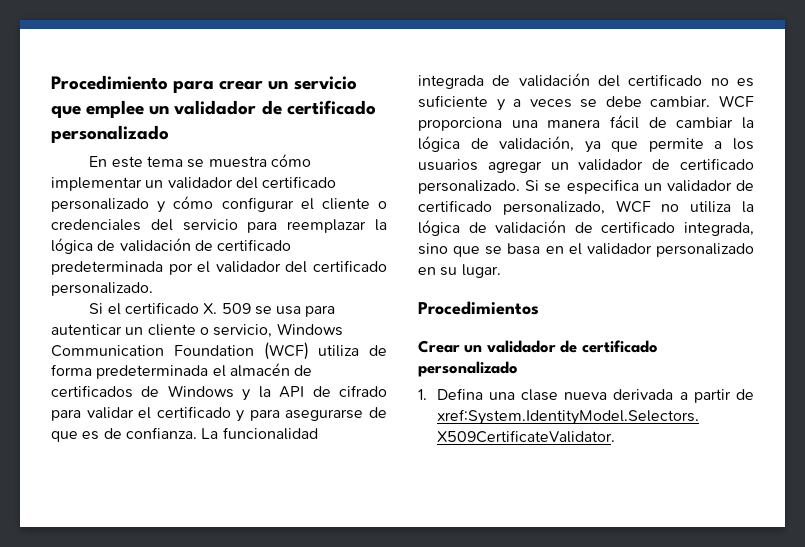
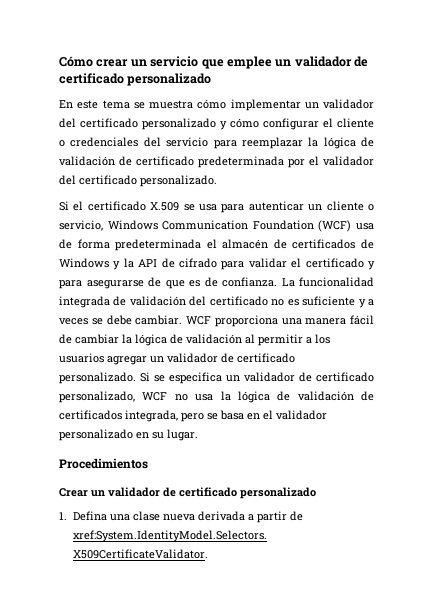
- Procedimiento para crear un servicio que emplee un validador de certificado personalizado
+ Cómo crear un servicio que emplee un validador de certificado personalizado
- Si el certificado X. 509 se usa para autenticar un cliente o servicio, Windows Communication Foundation (WCF) utiliza de forma predeterminada el almacén de certificados de Windows y la API de cifrado para validar el certificado y para asegurarse de que es de confianza.
+ Si el certificado X.509 se usa para autenticar un cliente o servicio, Windows Communication Foundation (WCF) usa de forma predeterminada el almacén de certificados de Windows y la API de cifrado para validar el certificado y para asegurarse de que es de confianza.
- WCF proporciona una manera fácil de cambiar la lógica de validación, ya que permite a los usuarios agregar un validador de certificado personalizado.
+ WCF proporciona una manera fácil de cambiar la lógica de validación al permitir a los usuarios agregar un validador de certificado personalizado.
- Si se especifica un validador de certificado personalizado, WCF no utiliza la lógica de validación de certificado integrada, sino que se basa en el validador personalizado en su lugar.
+ Si se especifica un validador de certificado personalizado, WCF no usa la lógica de validación de certificados integrada, pero se basa en el validador personalizado en su lugar.

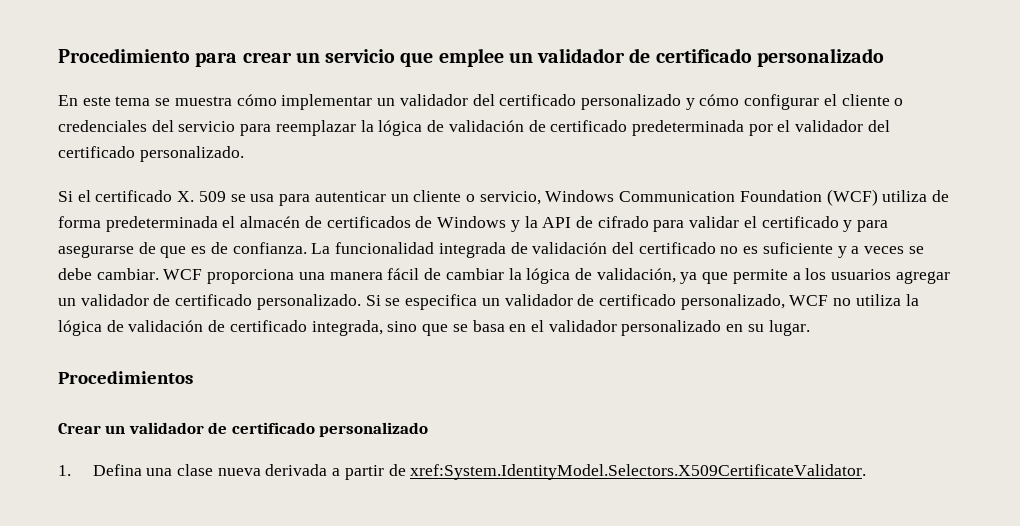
- Cómo crear un servicio que emplee un validador de certificado personalizado
+ Procedimiento para crear un servicio que emplee un validador de certificado personalizado
- Si el certificado X.509 se usa para autenticar un cliente o servicio, Windows Communication Foundation (WCF) usa de forma predeterminada el almacén de certificados de Windows y la API de cifrado para validar el certificado y para asegurarse de que es de confianza.
+ Si el certificado X. 509 se usa para autenticar un cliente o servicio, Windows Communication Foundation (WCF) utiliza de forma predeterminada el almacén de certificados de Windows y la API de cifrado para validar el certificado y para asegurarse de que es de confianza.
- WCF proporciona una manera fácil de cambiar la lógica de validación al permitir a los usuarios agregar un validador de certificado personalizado.
+ WCF proporciona una manera fácil de cambiar la lógica de validación, ya que permite a los usuarios agregar un validador de certificado personalizado.
- Si se especifica un validador de certificado personalizado, WCF no usa la lógica de validación de certificados integrada, pero se basa en el validador personalizado en su lugar.
+ Si se especifica un validador de certificado personalizado, WCF no utiliza la lógica de validación de certificado integrada, sino que se basa en el validador personalizado en su lugar.

